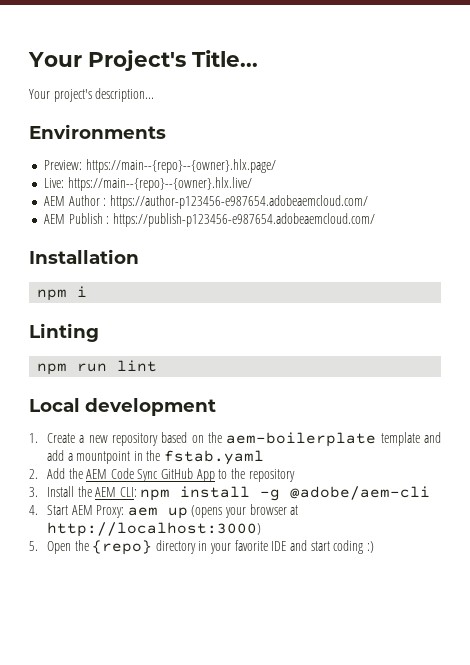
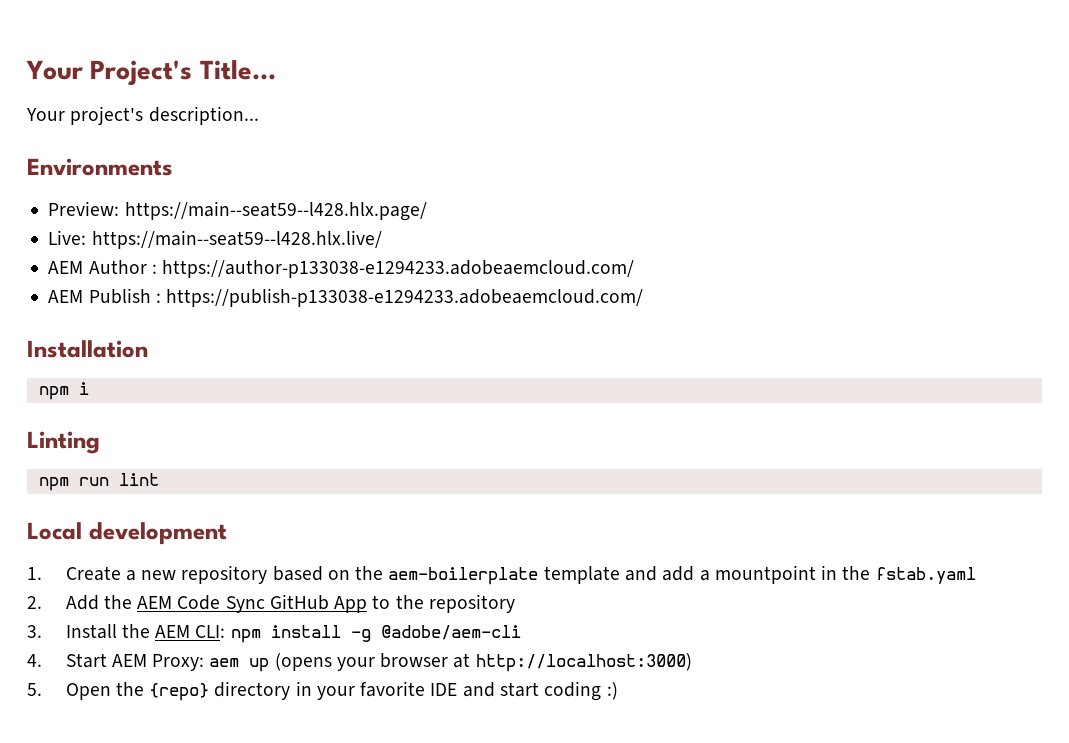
- Preview: https://main--{repo}--{owner}.hlx.page/
+ Preview: https://main--seat59--l428.hlx.page/
- Live: https://main--{repo}--{owner}.hlx.live/
+ Live: https://main--seat59--l428.hlx.live/
- AEM Author : https://author-p123456-e987654.adobeaemcloud.com/
+ AEM Author : https://author-p133038-e1294233.adobeaemcloud.com/
- AEM Publish : https://publish-p123456-e987654.adobeaemcloud.com/
+ AEM Publish : https://publish-p133038-e1294233.adobeaemcloud.com/

